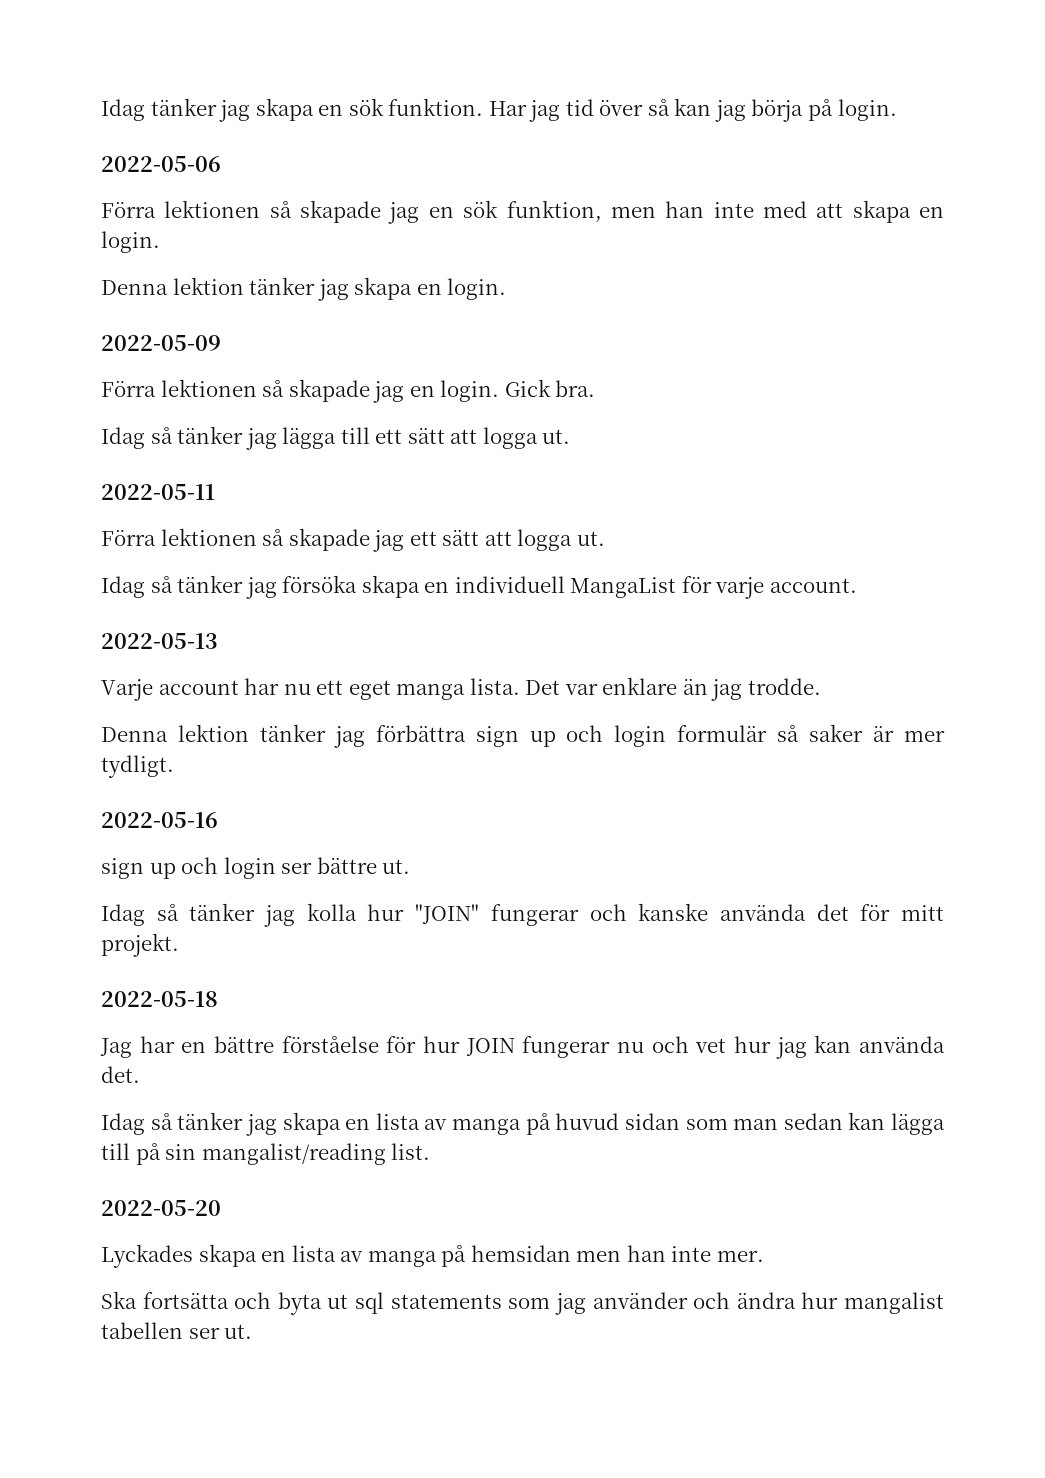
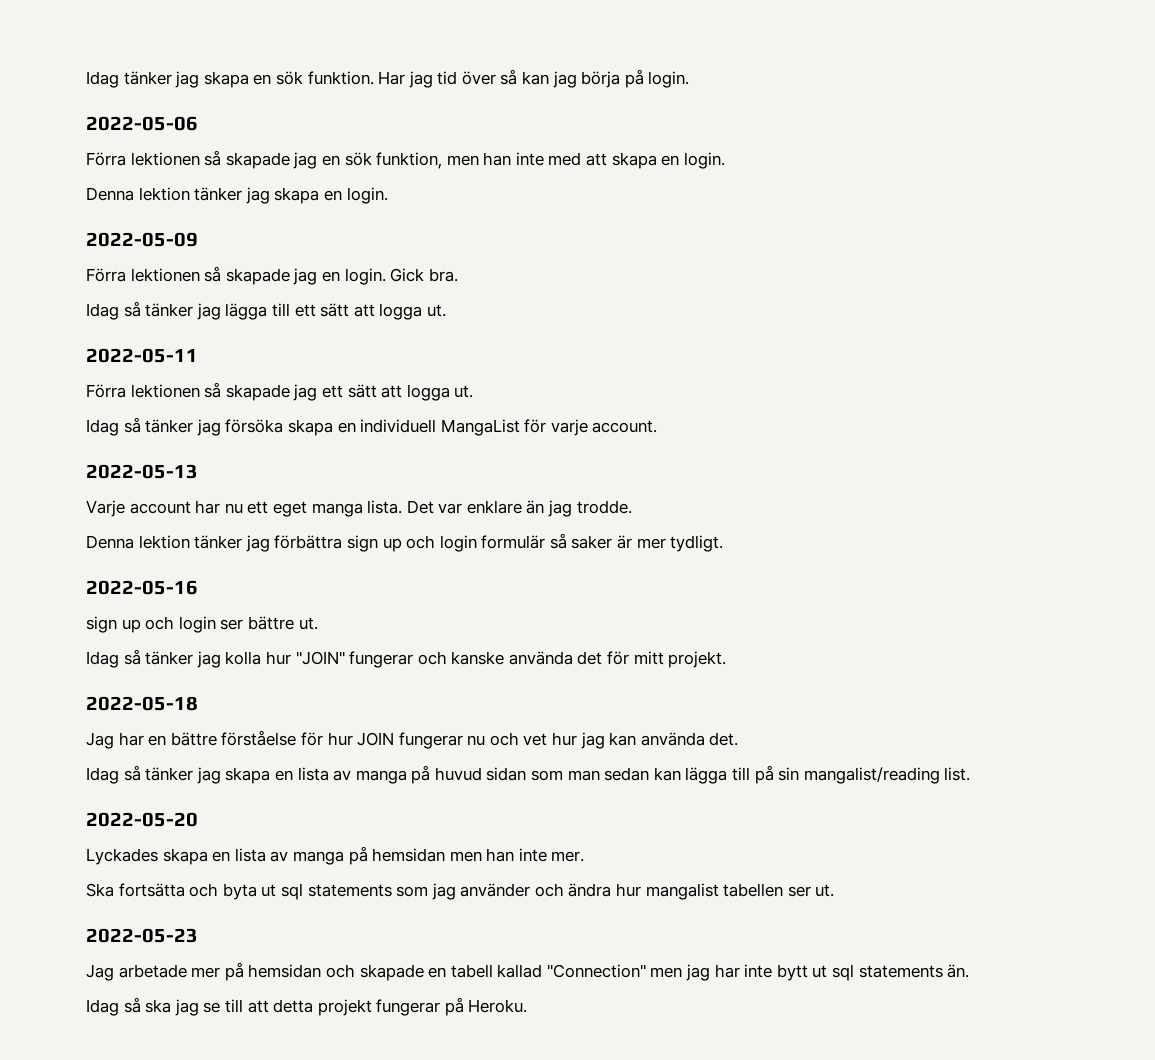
+ 2022-05-23
+ Jag arbetade mer på hemsidan och skapade en tabell kallad "Connection" men jag har inte bytt ut sql statements än.
+ Idag så ska jag se till att detta projekt fungerar på Heroku.

